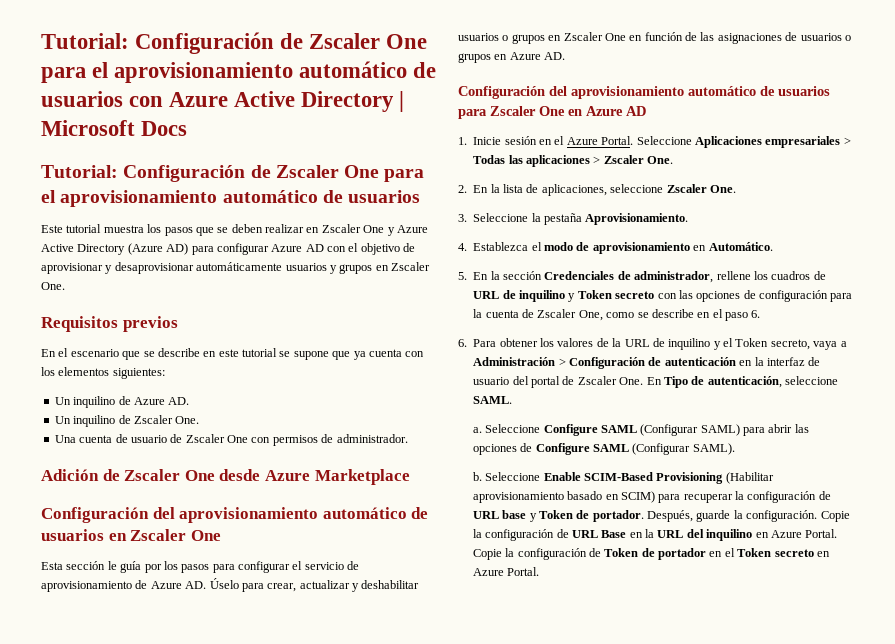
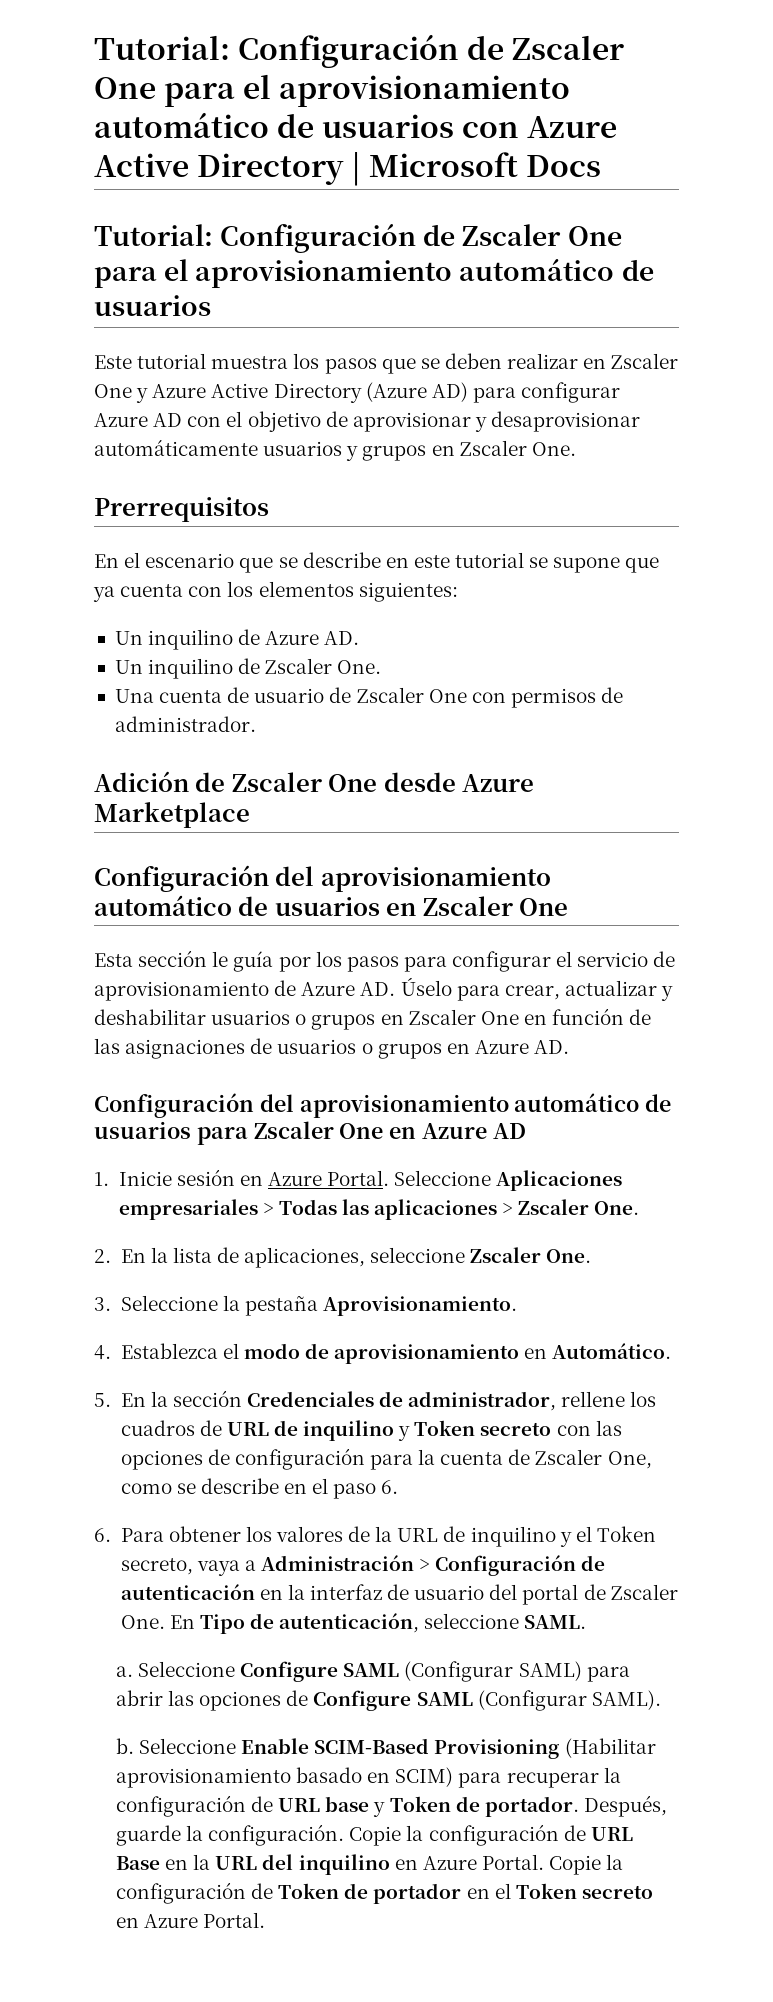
- Requisitos previos
+ Prerrequisitos
- 1. Inicie sesión en el Azure Portal.
+ 1. Inicie sesión en Azure Portal.

